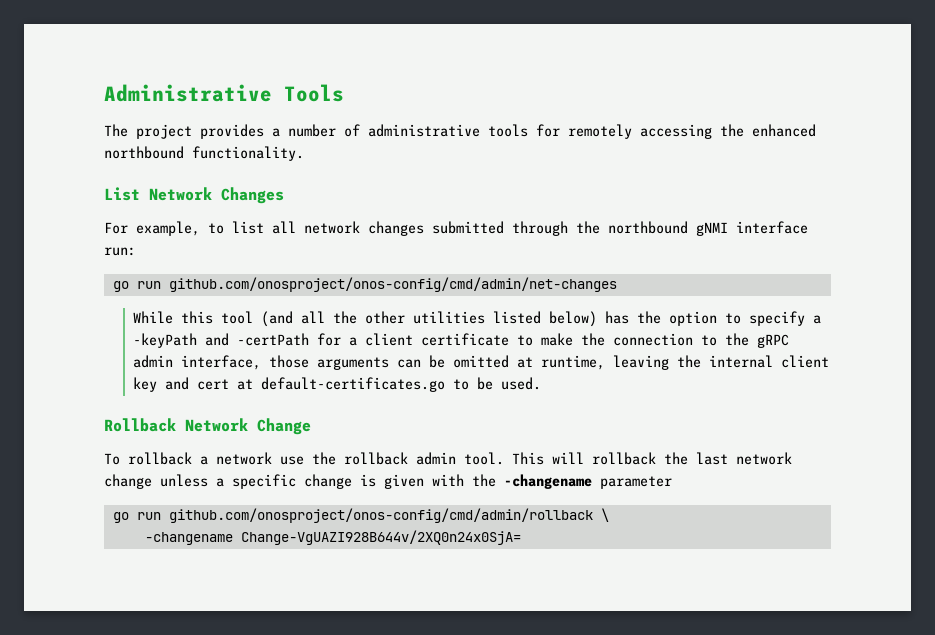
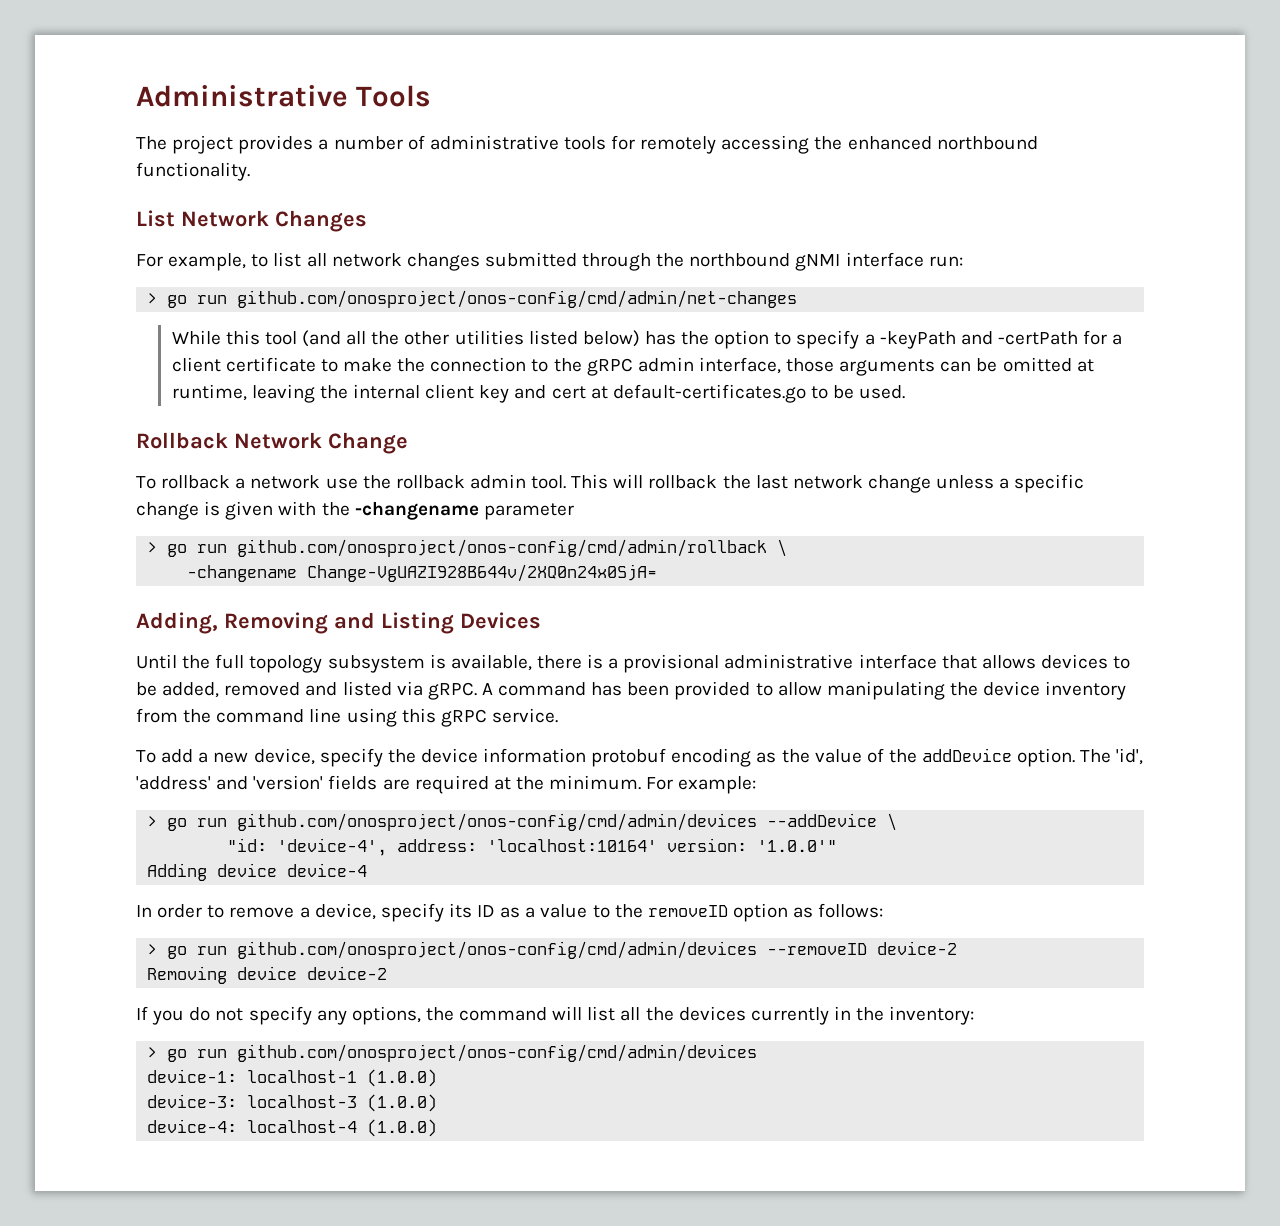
- go run github.com/onosproject/onos-config/cmd/admin/net-changes
+ > go run github.com/onosproject/onos-config/cmd/admin/net-changes
- go run github.com/onosproject/onos-config/cmd/admin/rollback \
+ > go run github.com/onosproject/onos-config/cmd/admin/rollback \
+ Adding, Removing and Listing Devices
+ Until the full topology subsystem is available, there is a provisional administrative interface that allows devices to be added, removed and listed via gRPC. A command has been provided to allow manipulating the device inventory from the command line using this gRPC service.
+ To add a new device, specify the device information protobuf encoding as the value of the addDevice option. The 'id', 'address' and 'version' fields are required at the minimum. For example:
+ > go run github.com/onosproject/onos-config/cmd/admin/devices --addDevice \
+ "id: 'device-4', address: 'localhost:10164' version: '1.0.0'"
+ Adding device device-4
+ In order to remove a device, specify its ID as a value to the removeID option as follows:
+ > go run github.com/onosproject/onos-config/cmd/admin/devices --removeID device-2
+ Removing device device-2
+ If you do not specify any options, the command will list all the devices currently in the inventory:
+ > go run github.com/onosproject/onos-config/cmd/admin/devices
+ device-1: localhost-1 (1.0.0)
+ device-3: localhost-3 (1.0.0)
+ device-4: localhost-4 (1.0.0)

